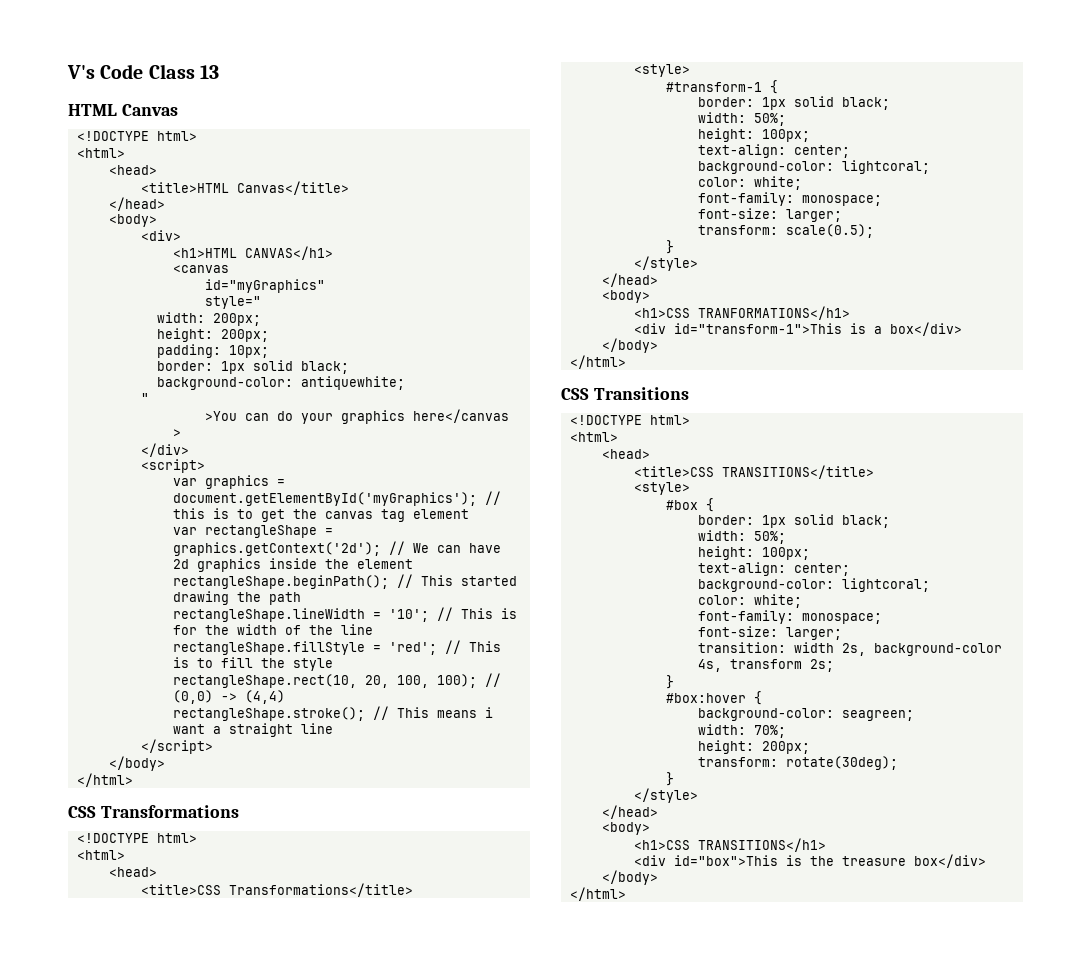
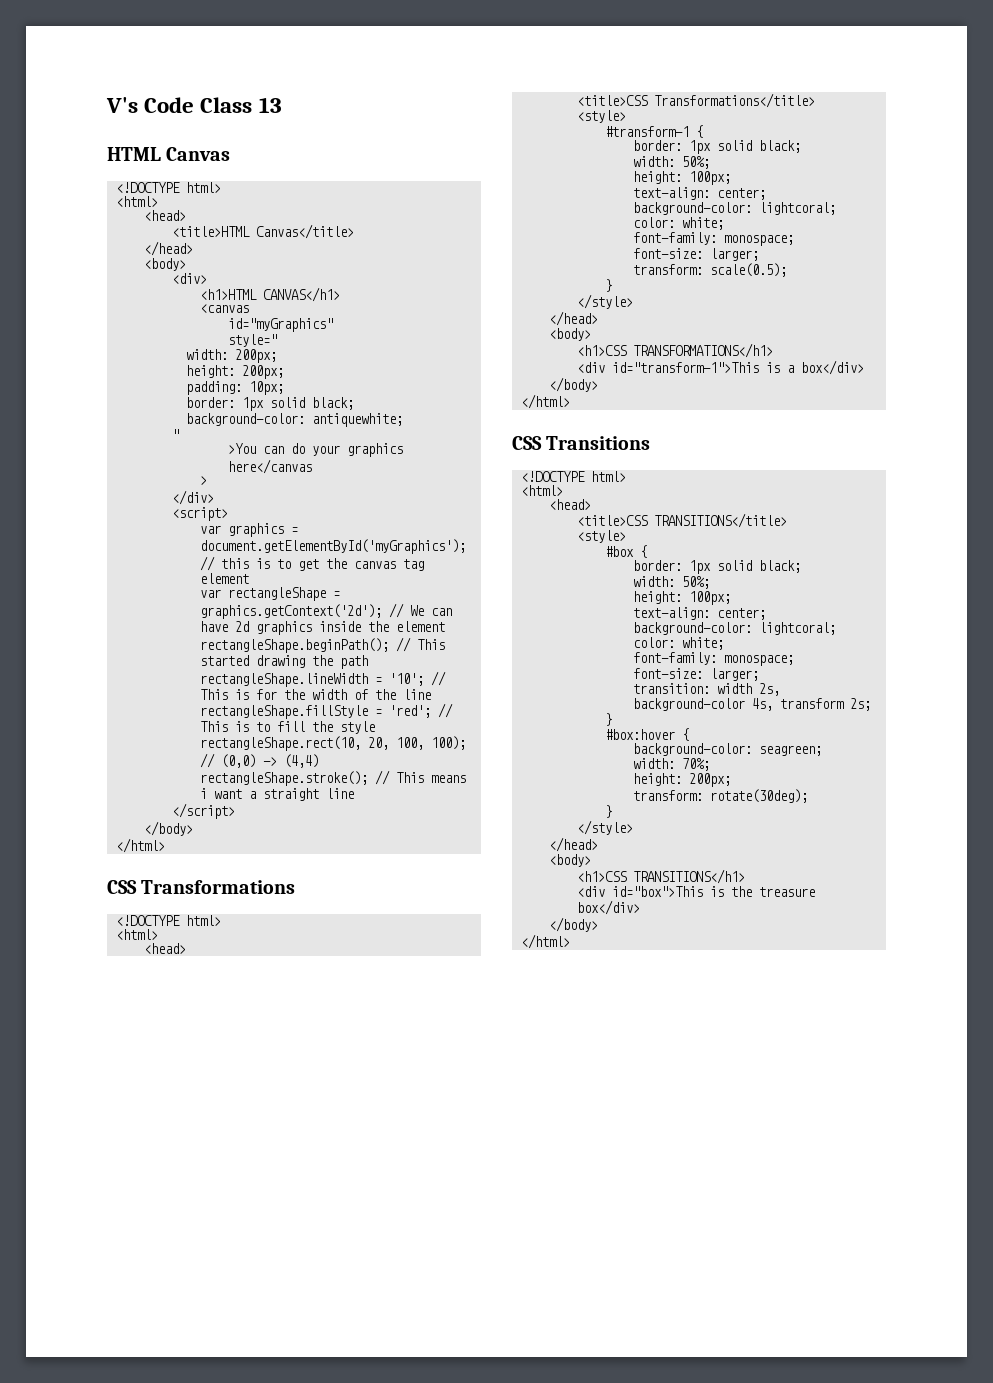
- <h1>CSS TRANFORMATIONS</h1>
+ <h1>CSS TRANSFORMATIONS</h1>

